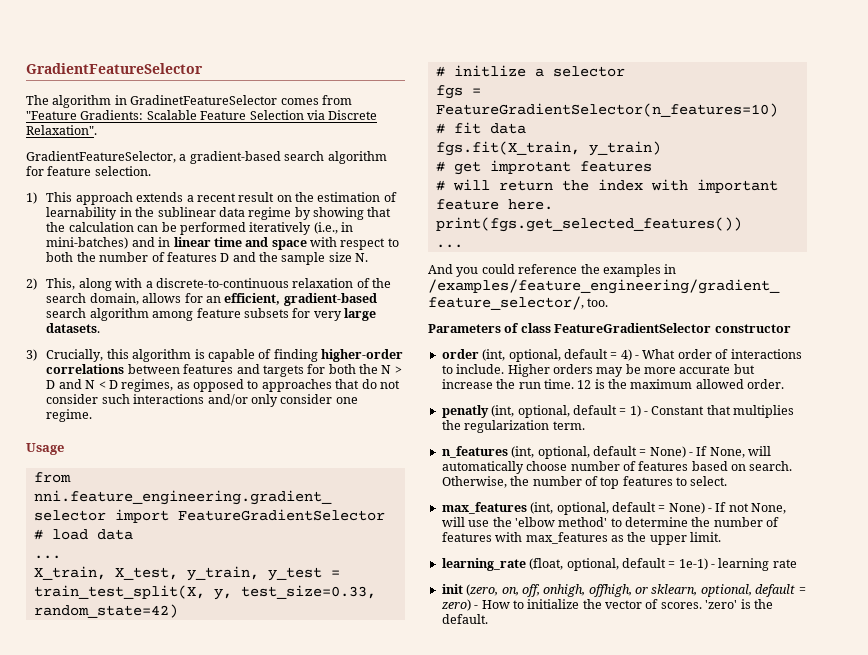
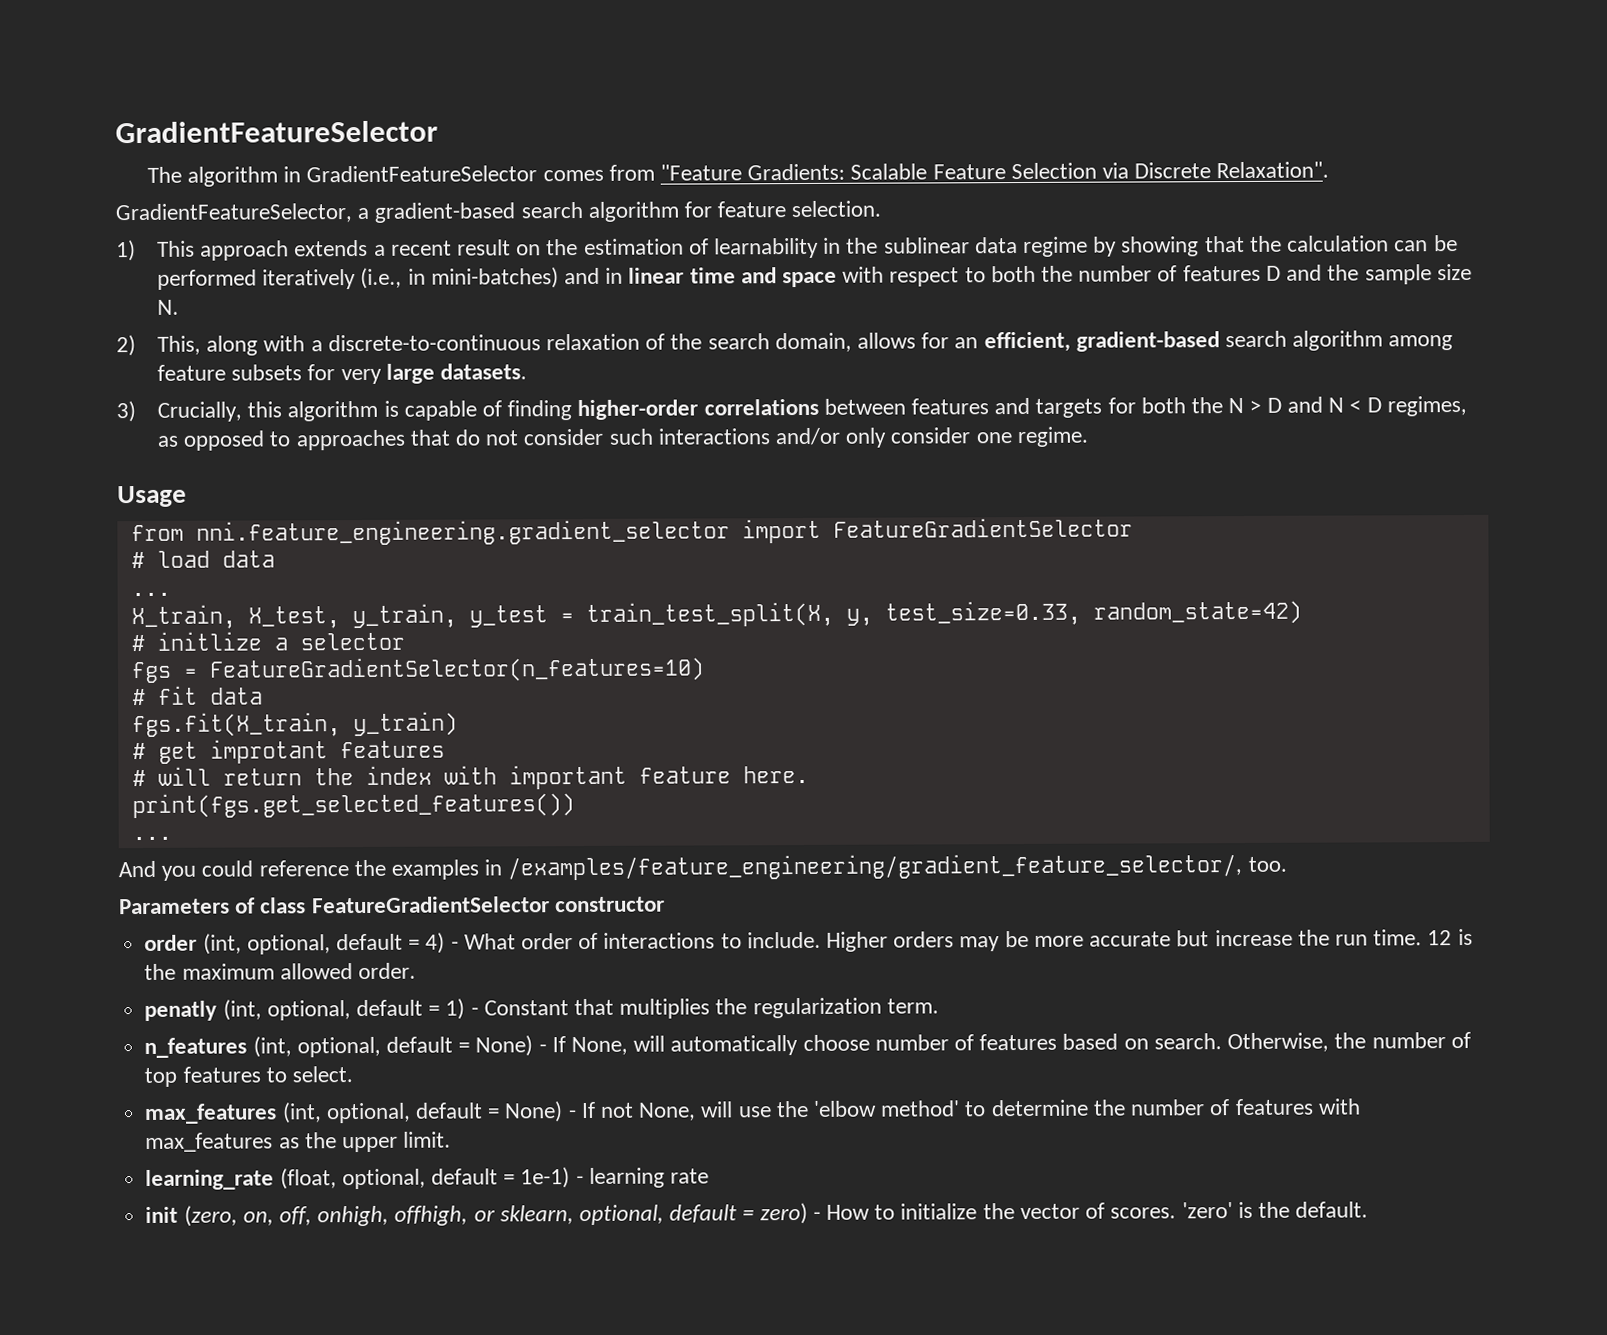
- The algorithm in GradinetFeatureSelector comes from "Feature Gradients: Scalable Feature Selection via Discrete Relaxation".
+ The algorithm in GradientFeatureSelector comes from "Feature Gradients: Scalable Feature Selection via Discrete Relaxation".

